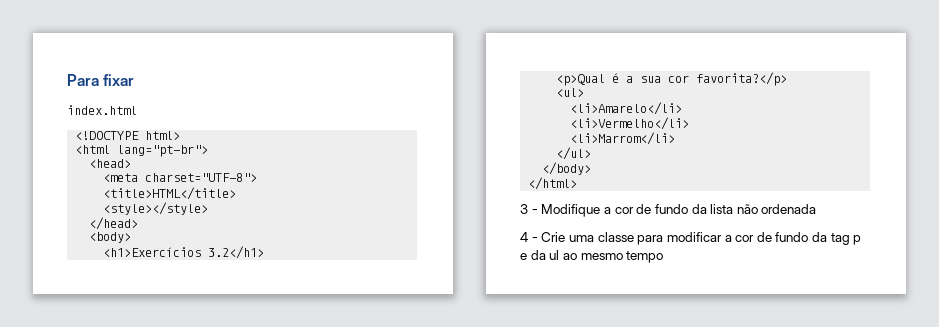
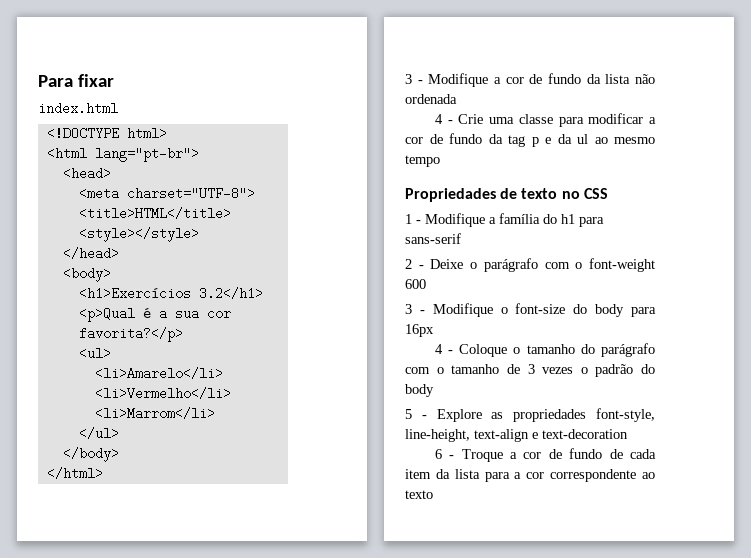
+ Propriedades de texto no CSS
+ 1 - Modifique a família do h1 para sans-serif
+ 2 - Deixe o parágrafo com o font-weight 600
+ 3 - Modifique o font-size do body para 16px
+ 4 - Coloque o tamanho do parágrafo com o tamanho de 3 vezes o padrão do body
+ 5 - Explore as propriedades font-style, line-height, text-align e text-decoration
+ 6 - Troque a cor de fundo de cada item da lista para a cor correspondente ao texto

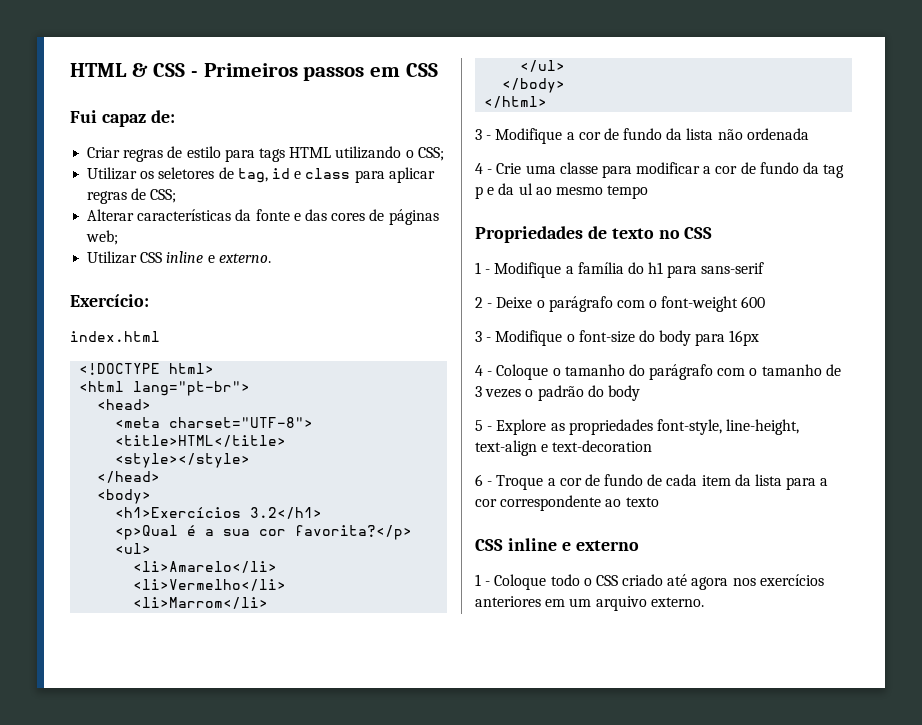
- Para fixar
+ HTML & CSS - Primeiros passos em CSS
+ Fui capaz de:
+ Criar regras de estilo para tags HTML utilizando o CSS;
+ Utilizar os seletores de tag, id e class para aplicar regras de CSS;
+ Alterar características da fonte e das cores de páginas web;
+ Utilizar CSS inline e externo.
+ Exercício:
+ CSS inline e externo
+ 1 - Coloque todo o CSS criado até agora nos exercícios anteriores em um arquivo externo.

